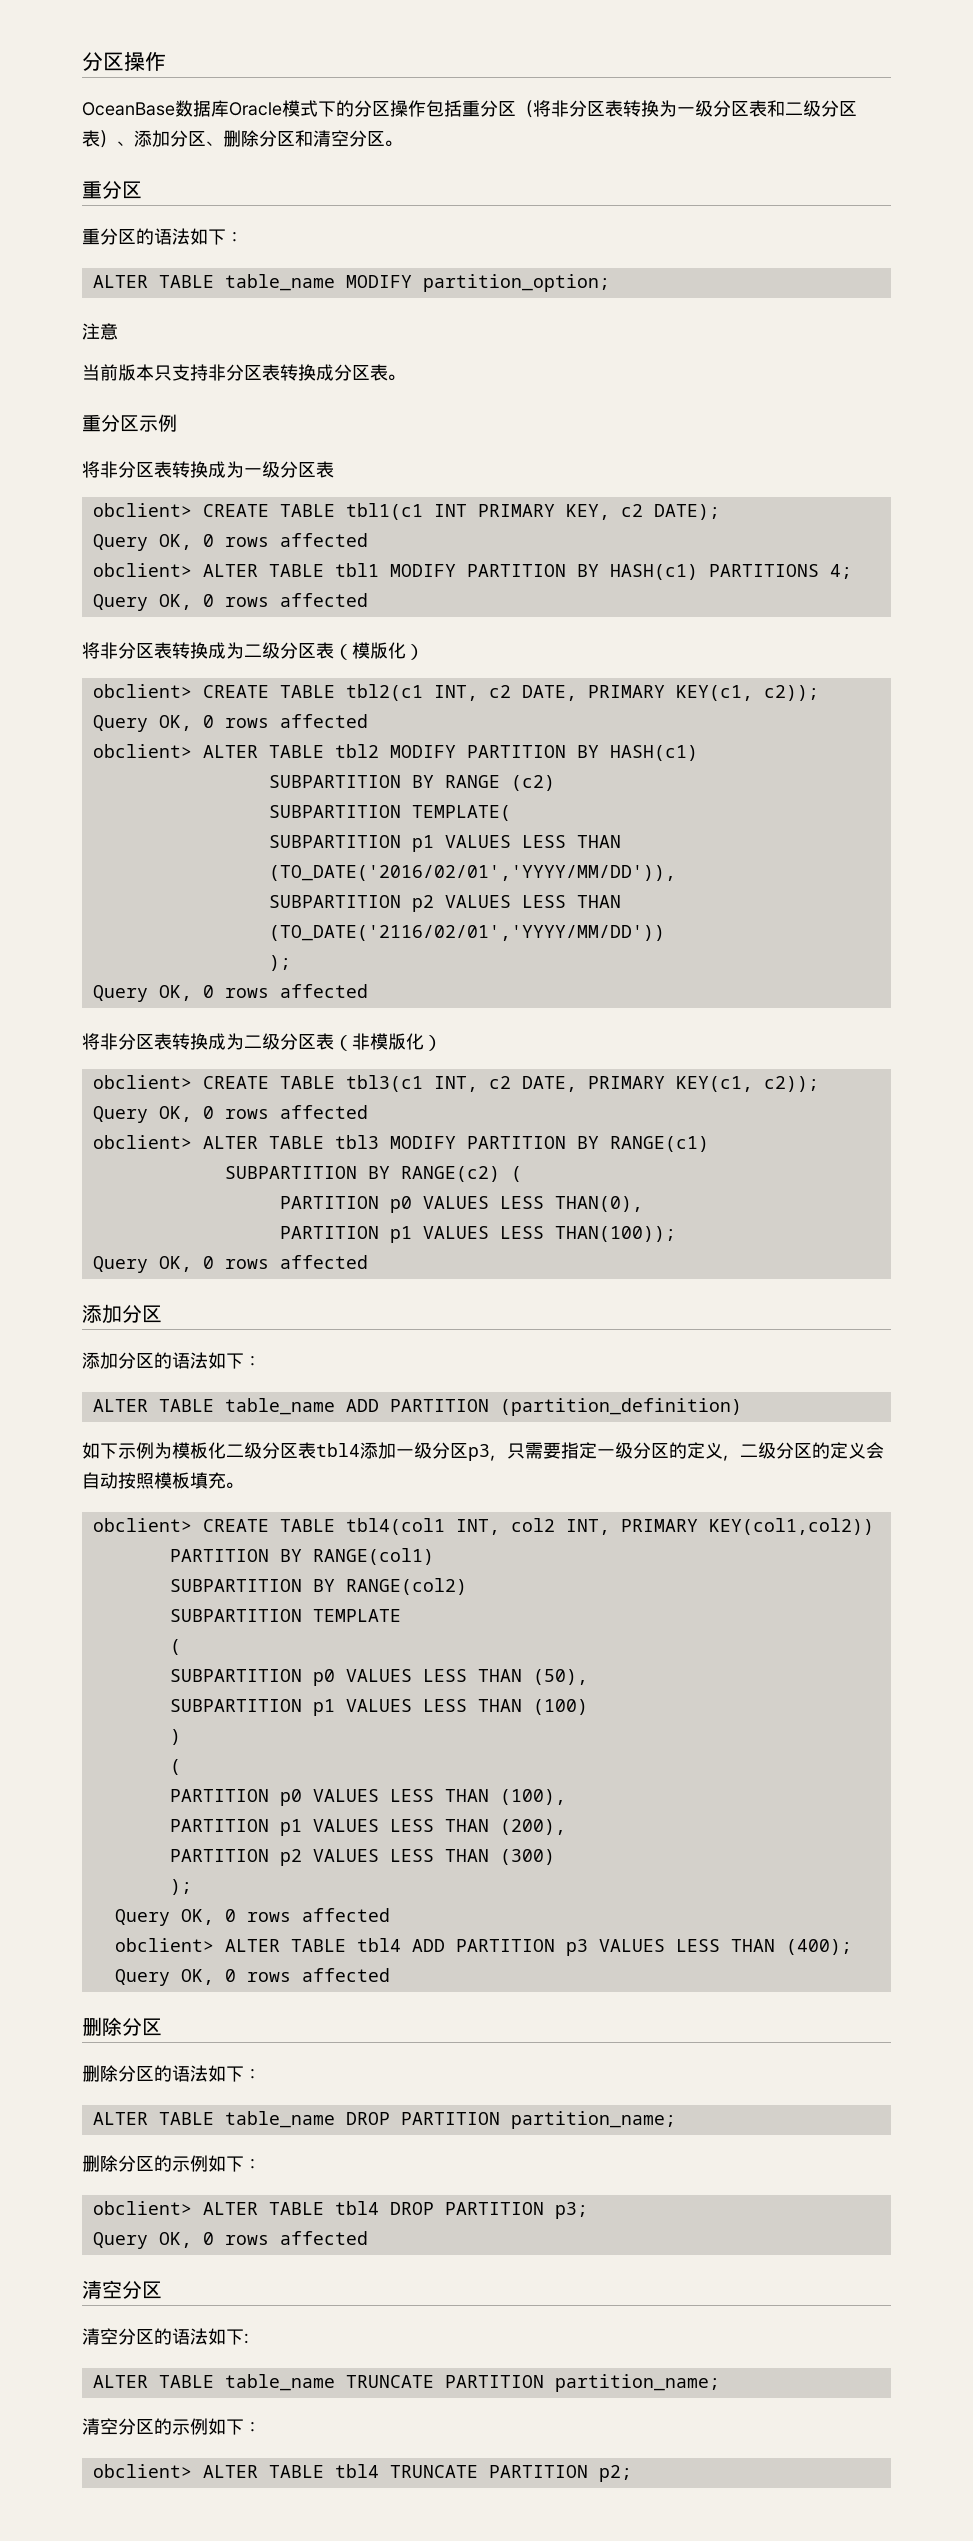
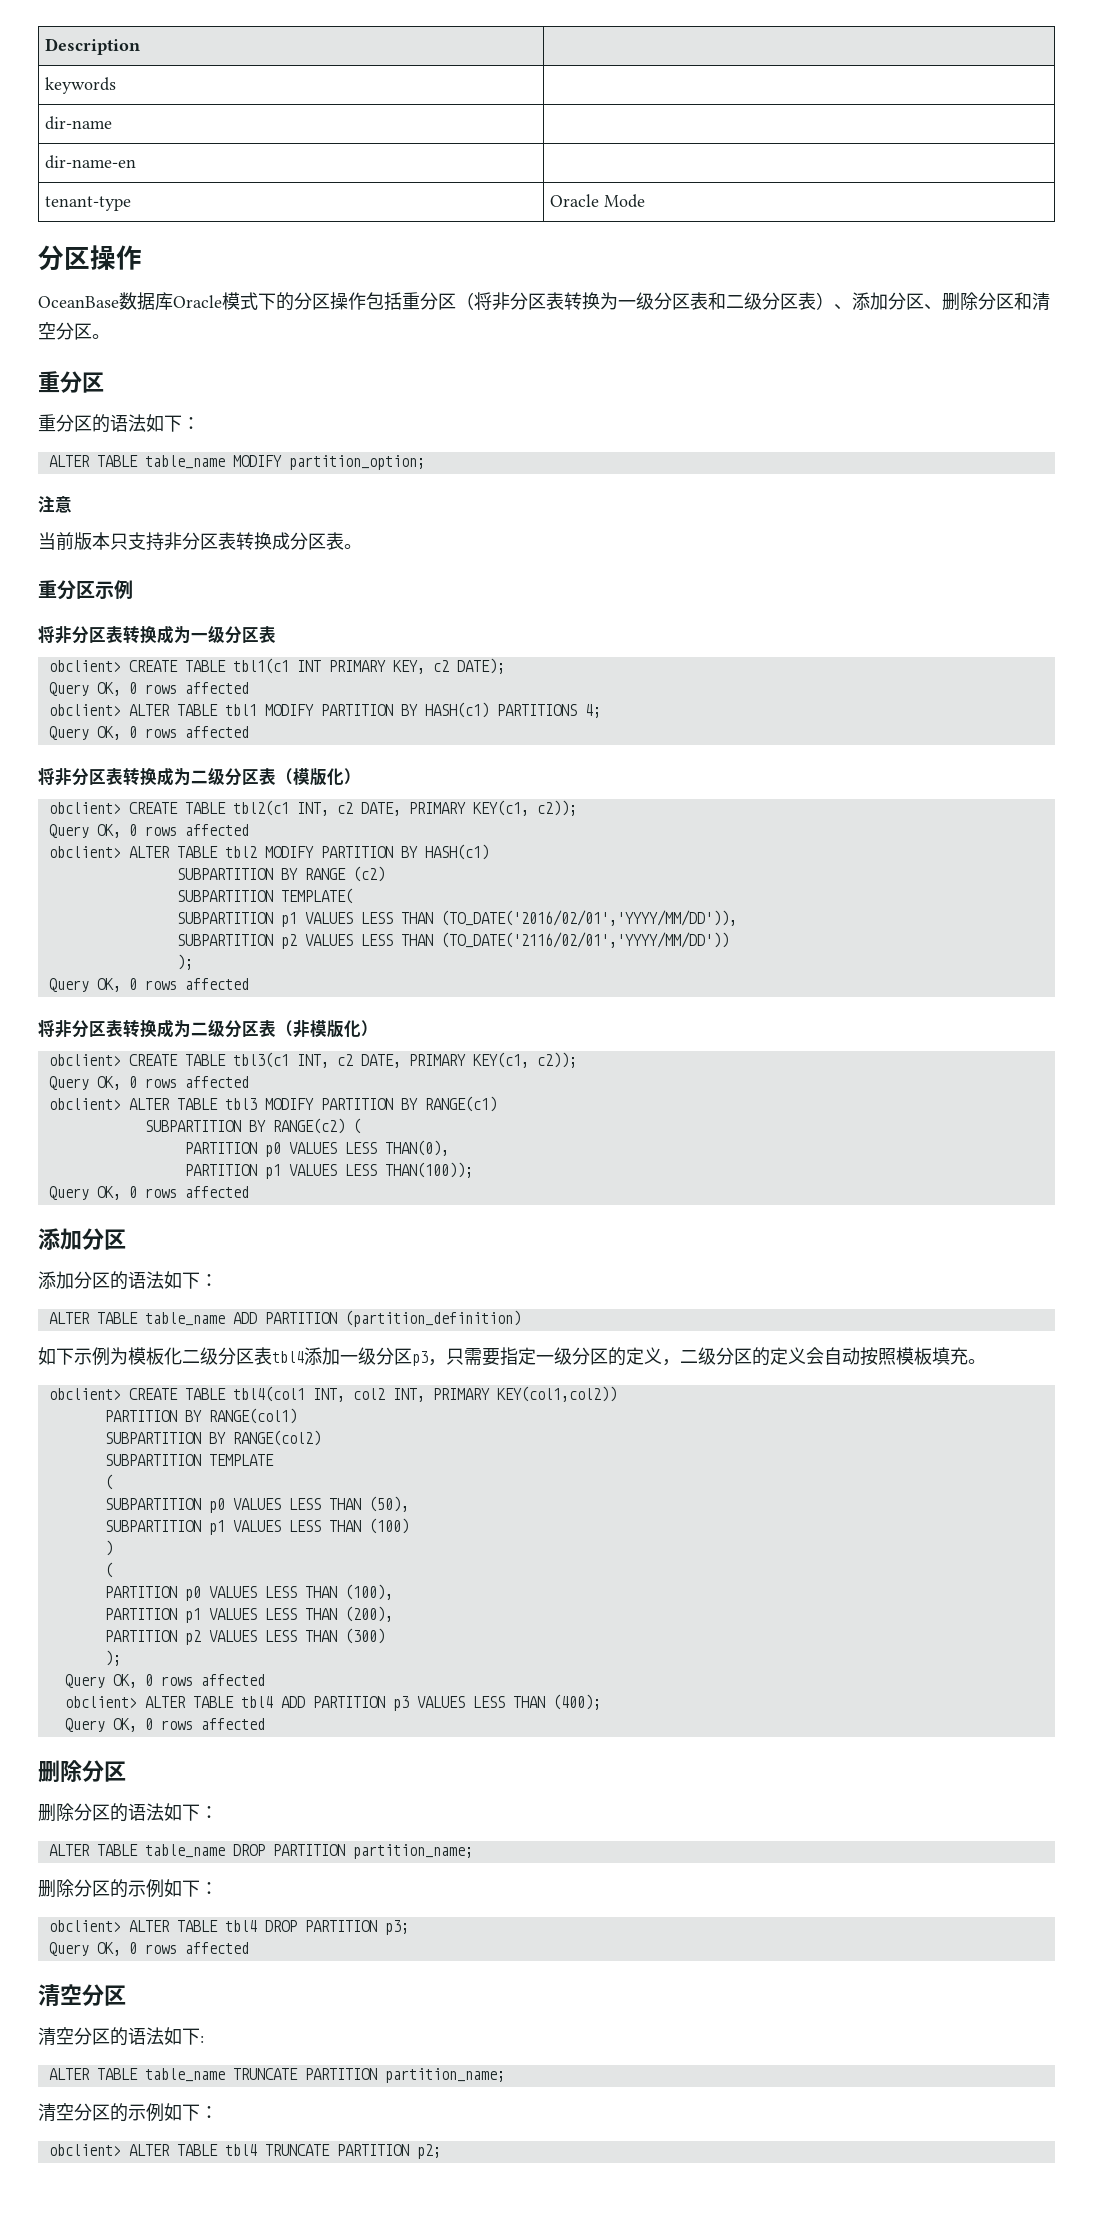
+ Description |
+ keywords |
+ dir-name |
+ dir-name-en |
+ tenant-type | Oracle Mode

